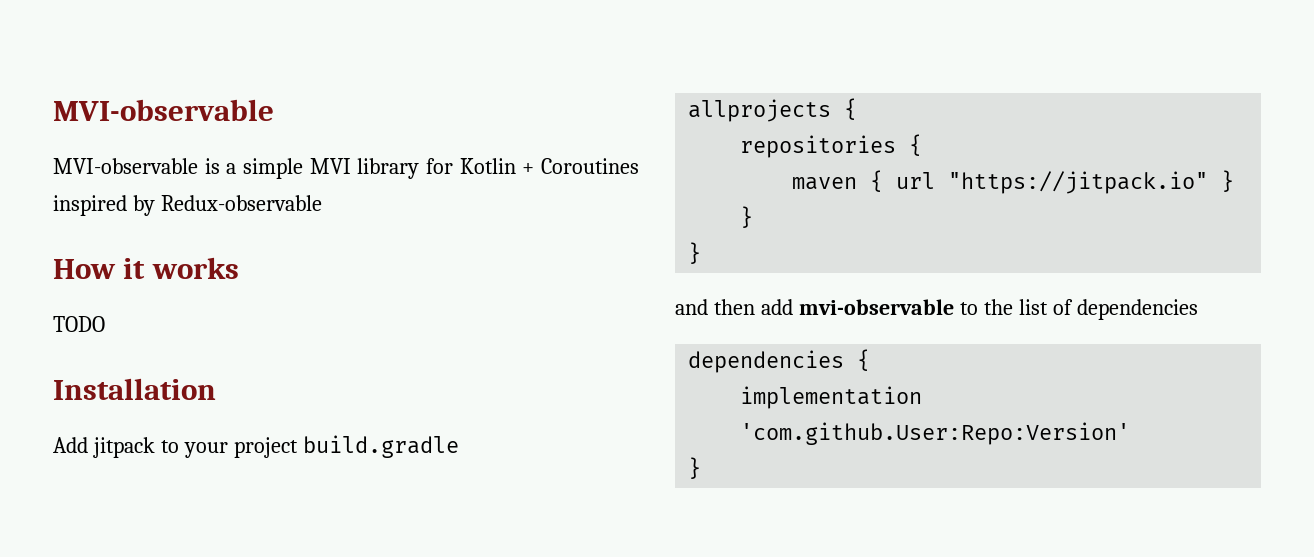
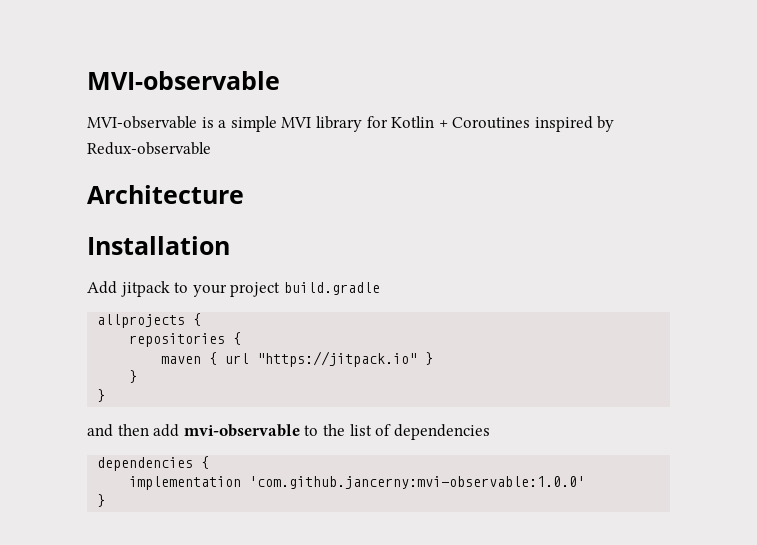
- How it works
- TODO
+ Architecture
- implementation 'com.github.User:Repo:Version'
+ implementation 'com.github.jancerny:mvi-observable:1.0.0'

